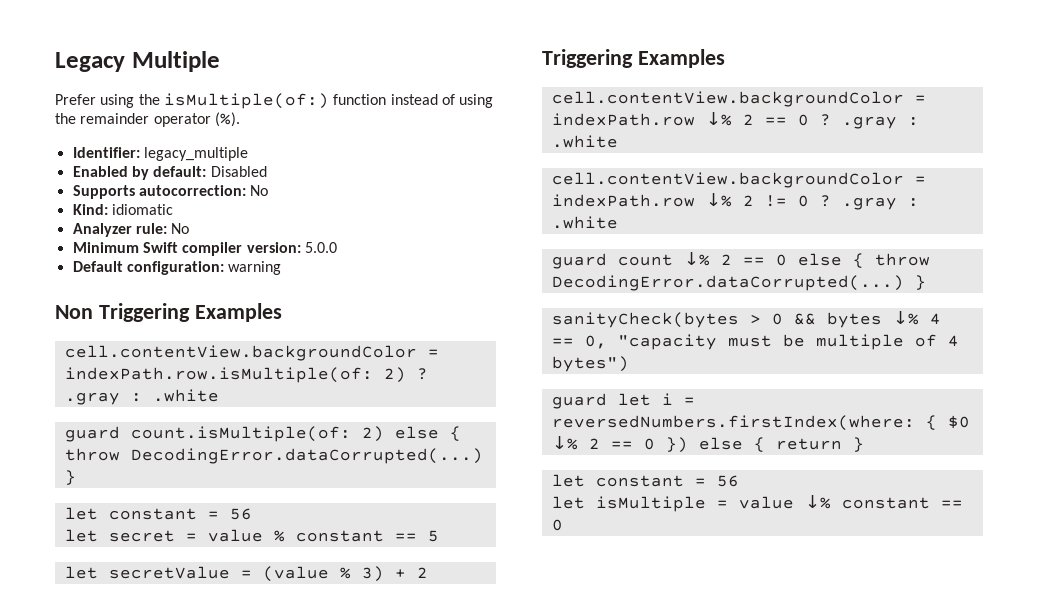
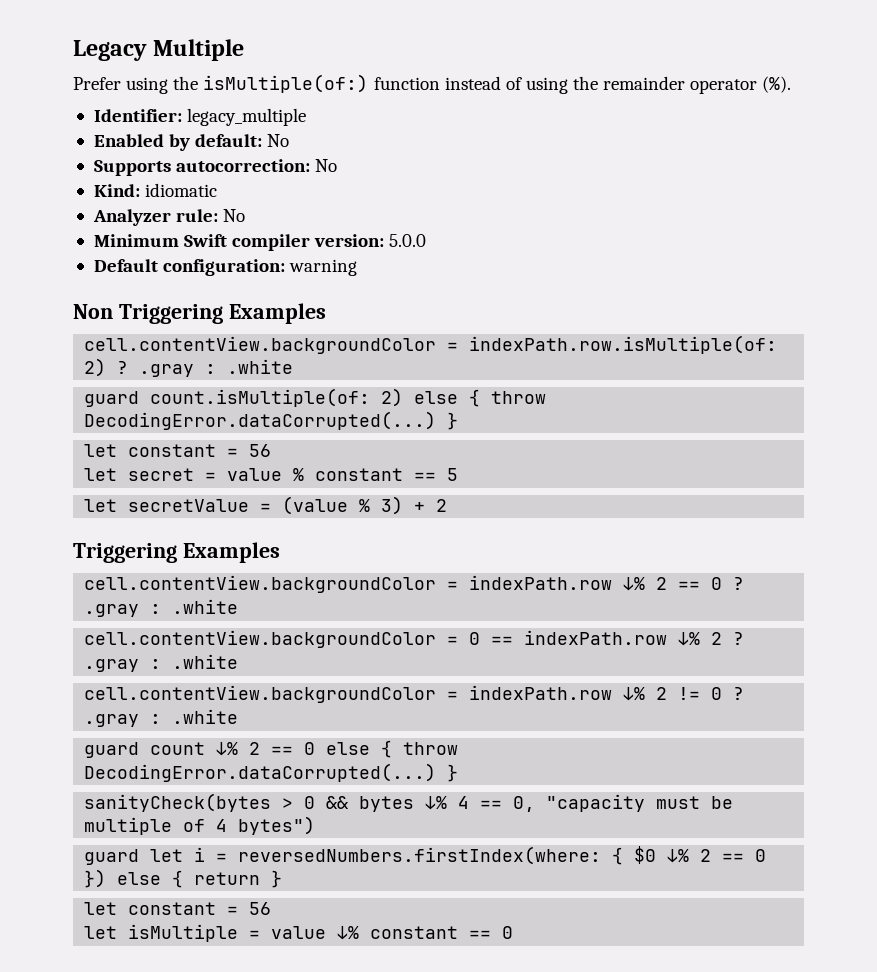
- Enabled by default: Disabled
+ Enabled by default: No
+ cell.contentView.backgroundColor = 0 == indexPath.row ↓% 2 ? .gray : .white

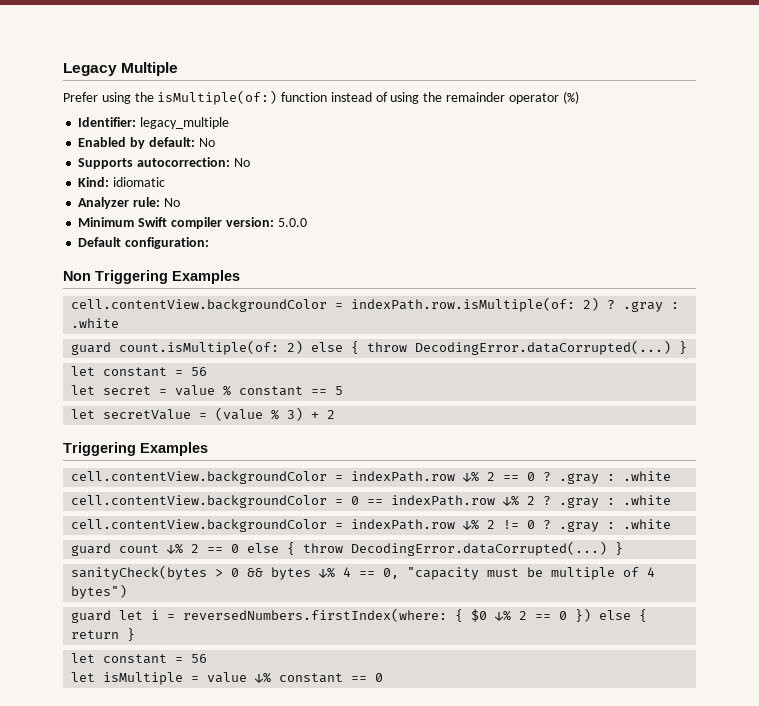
- Prefer using the isMultiple(of:) function instead of using the remainder operator (%).
+ Prefer using the isMultiple(of:) function instead of using the remainder operator (%)
- Default configuration: warning
+ Default configuration:

